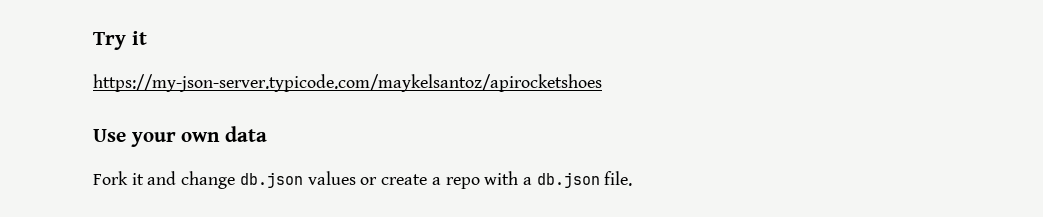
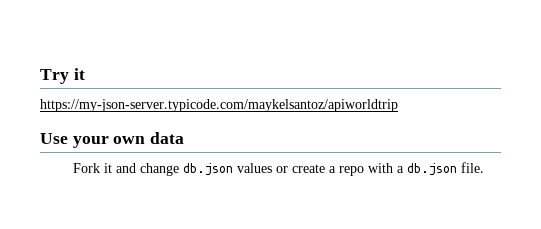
- https://my-json-server.typicode.com/maykelsantoz/apirocketshoes
+ https://my-json-server.typicode.com/maykelsantoz/apiworldtrip

